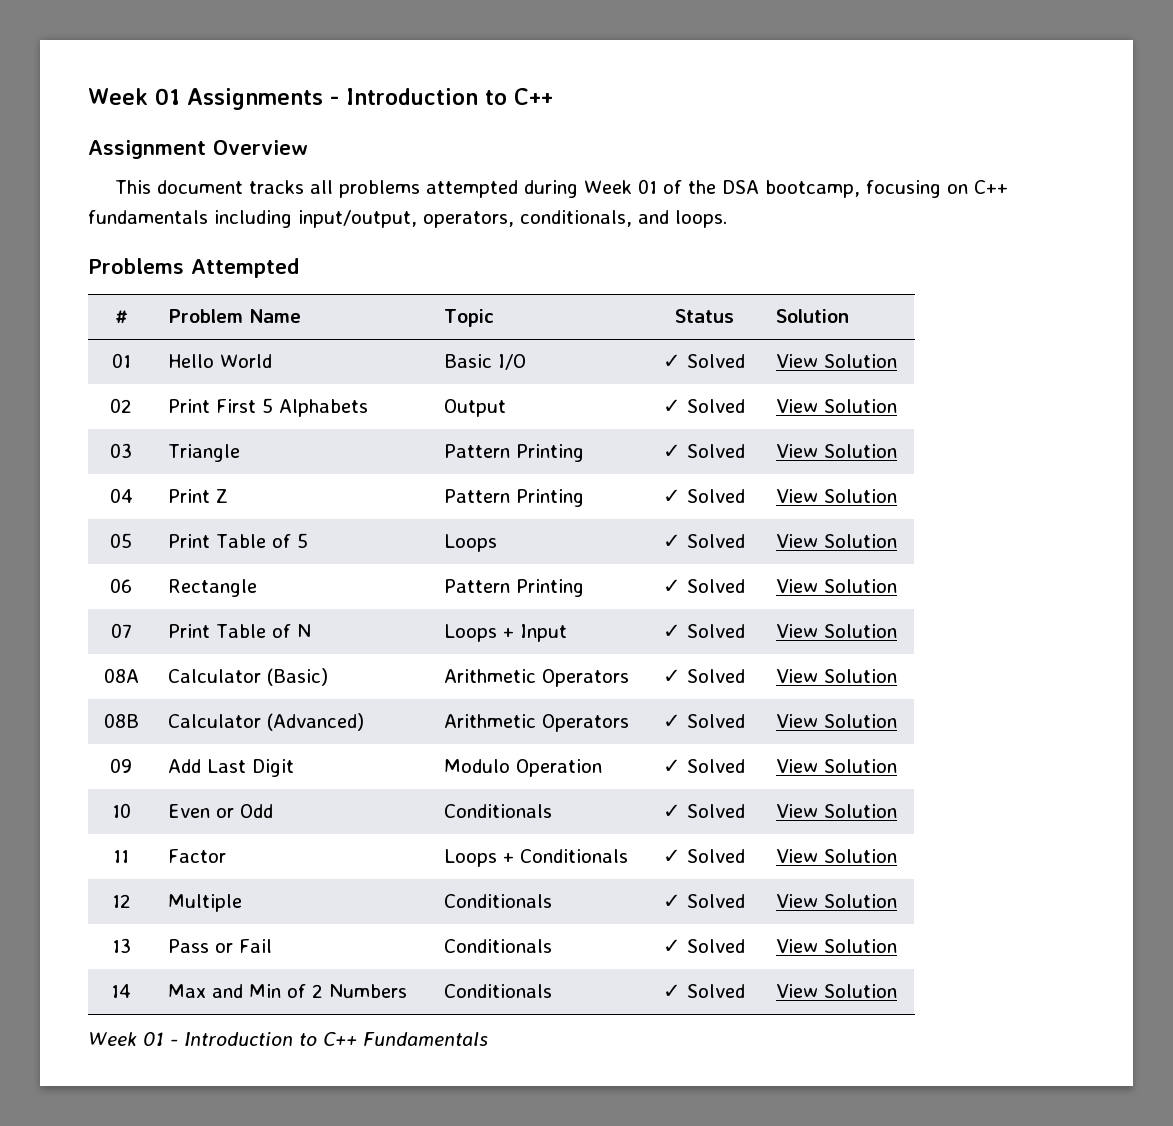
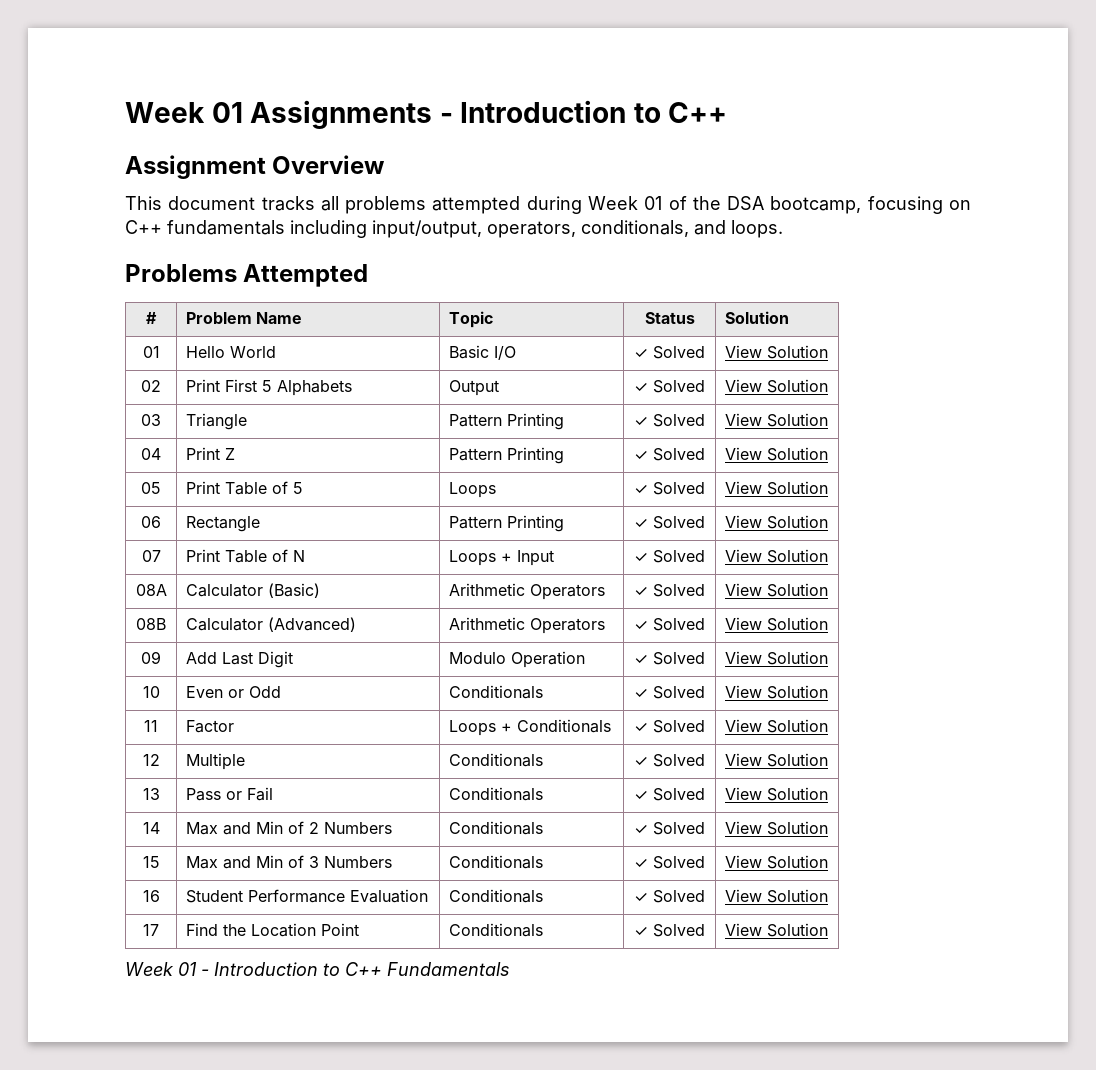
+ 15 | Max and Min of 3 Numbers | Conditionals | ✓ Solved | View Solution
+ 16 | Student Performance Evaluation | Conditionals | ✓ Solved | View Solution
+ 17 | Find the Location Point | Conditionals | ✓ Solved | View Solution

